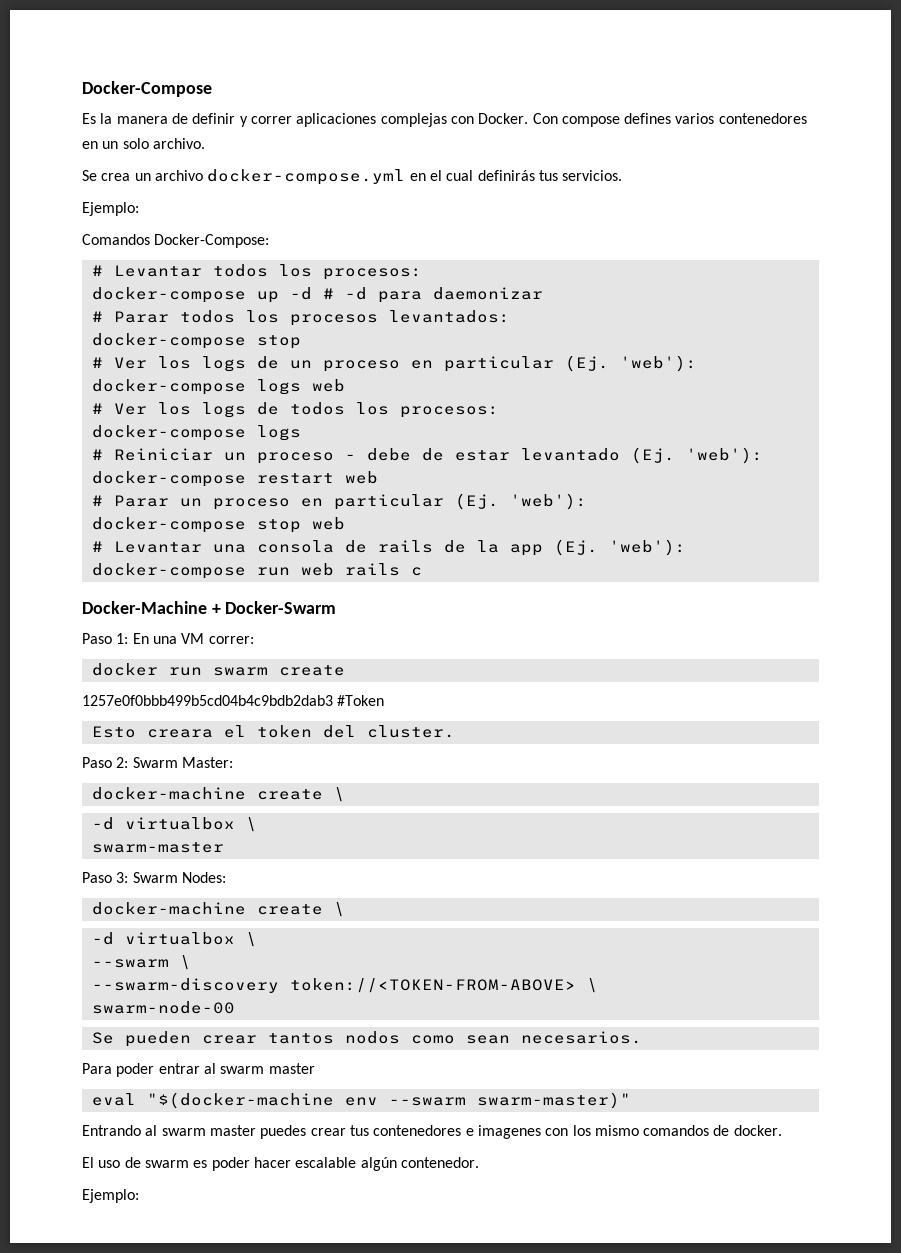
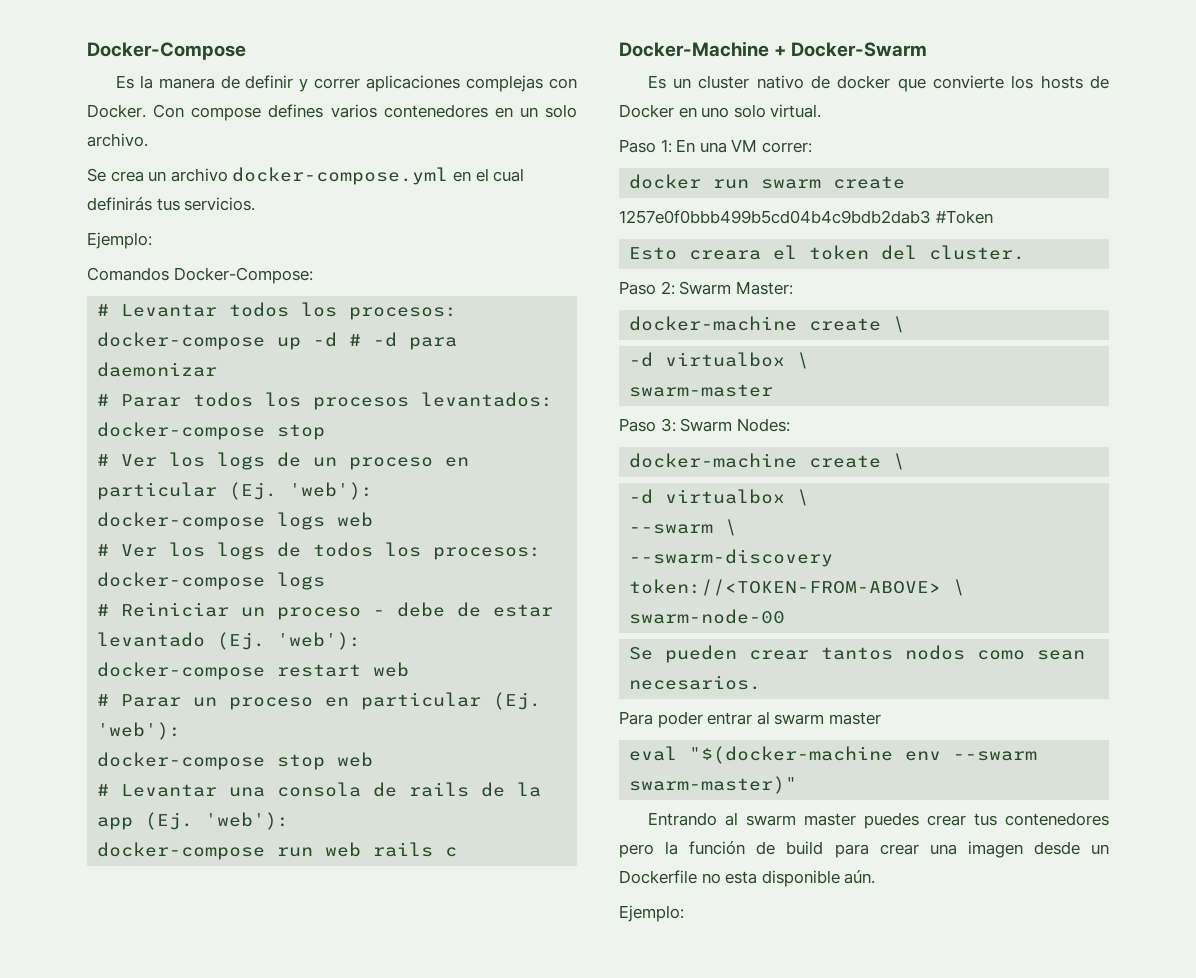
+ Es un cluster nativo de docker que convierte los hosts de Docker en uno solo virtual.
- Entrando al swarm master puedes crear tus contenedores e imagenes con los mismo comandos de docker.
- El uso de swarm es poder hacer escalable algún contenedor.
+ Entrando al swarm master puedes crear tus contenedores pero la función de build para crear una imagen desde un Dockerfile no esta disponible aún.

